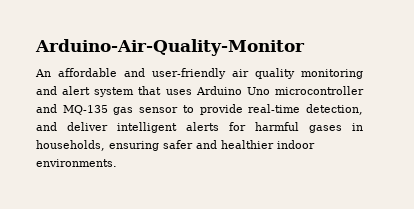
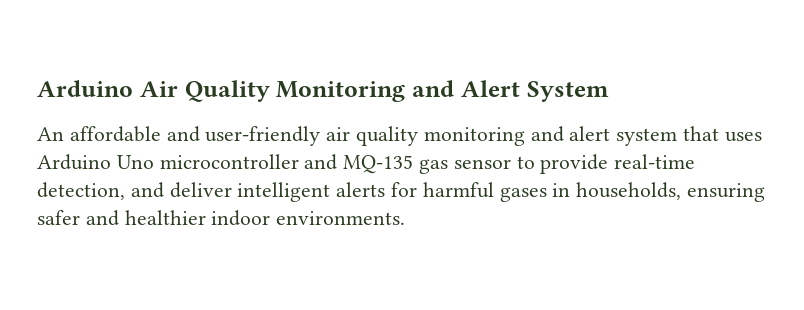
- Arduino-Air-Quality-Monitor
+ Arduino Air Quality Monitoring and Alert System

